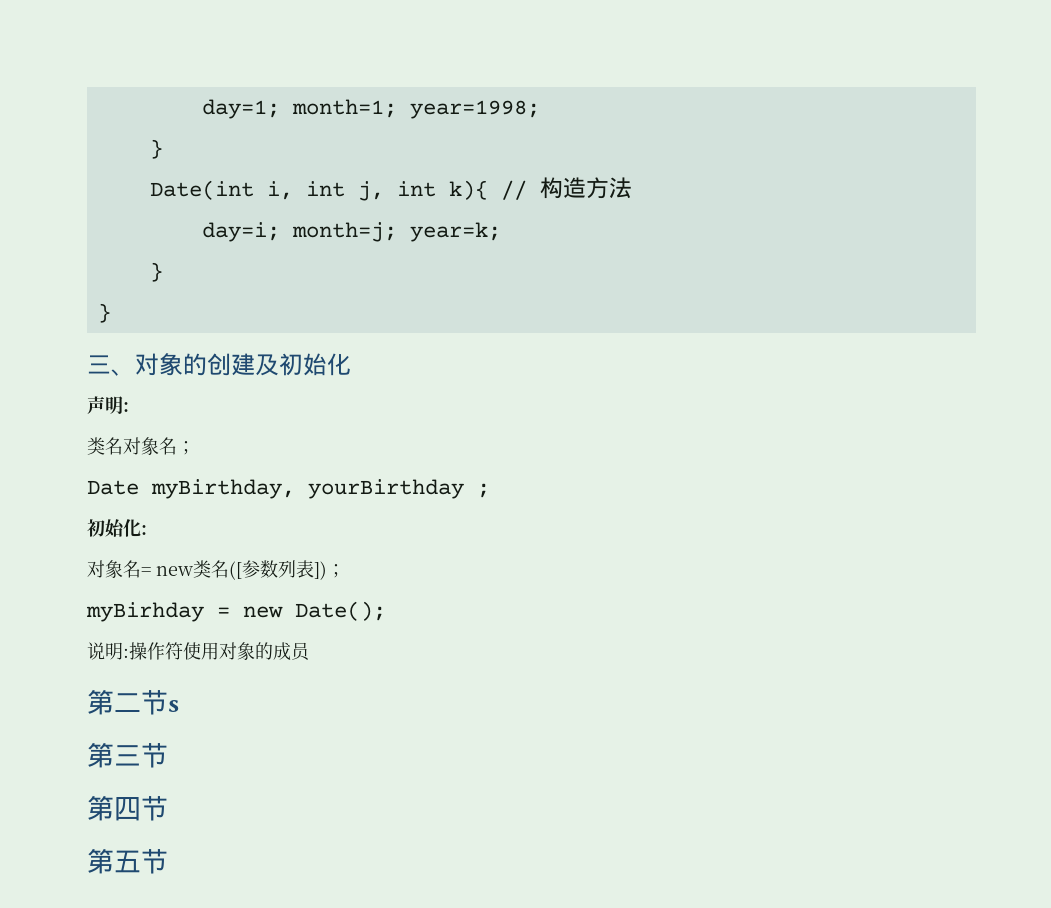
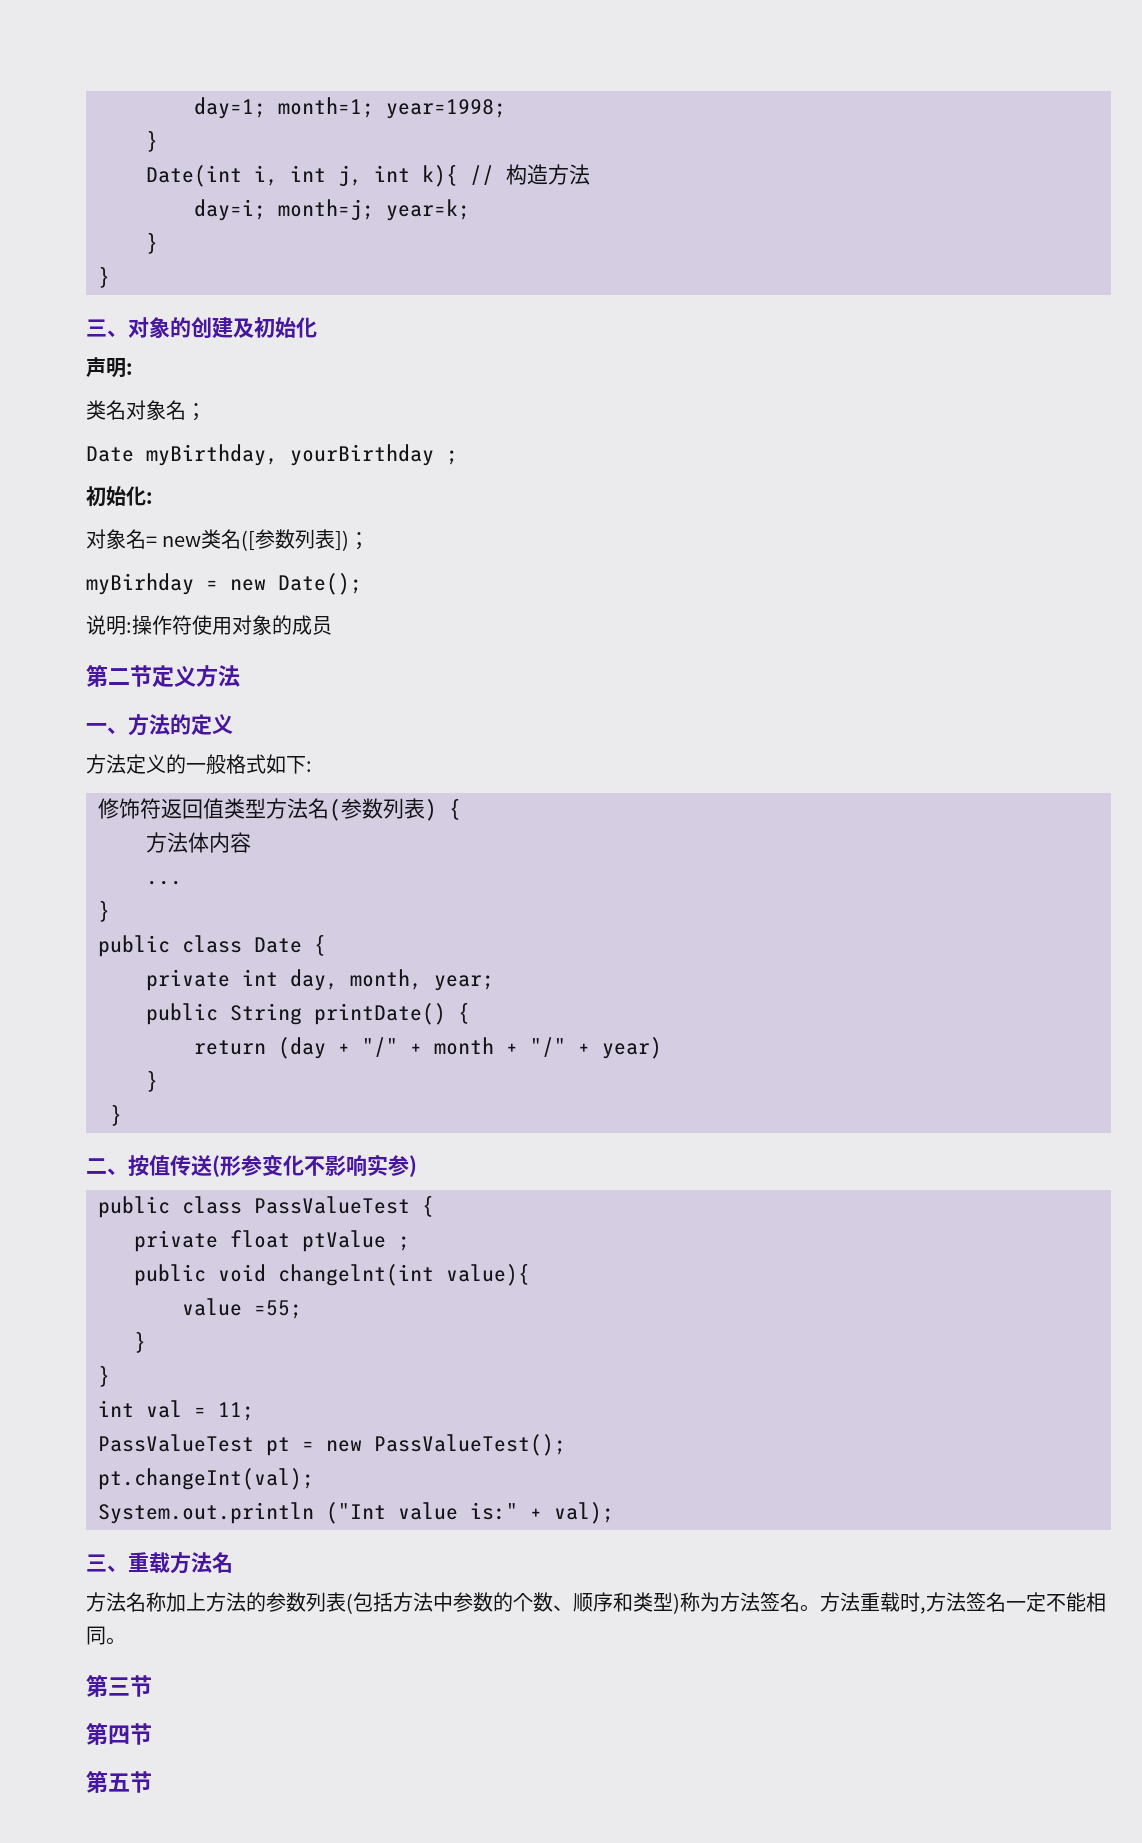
- 第二节s
+ 第二节定义方法
+ 一、方法的定义
+ 方法定义的一般格式如下:
+ 修饰符返回值类型方法名(参数列表) {
+ 方法体内容
+ ...
+ }
+ public class Date {
+ private int day, month, year;
+ public String printDate() {
+ return (day + "/" + month + "/" + year)
+ }
+ }
+ 二、按值传送(形参变化不影响实参)
+ public class PassValueTest {
+ private float ptValue ;
+ public void changelnt(int value){
+ value =55;
+ }
+ }
+ int val = 11;
+ PassValueTest pt = new PassValueTest();
+ pt.changeInt(val);
+ System.out.println ("Int value is:" + val);
+ 三、重载方法名
+ 方法名称加上方法的参数列表(包括方法中参数的个数、顺序和类型)称为方法签名。方法重载时,方法签名一定不能相同。

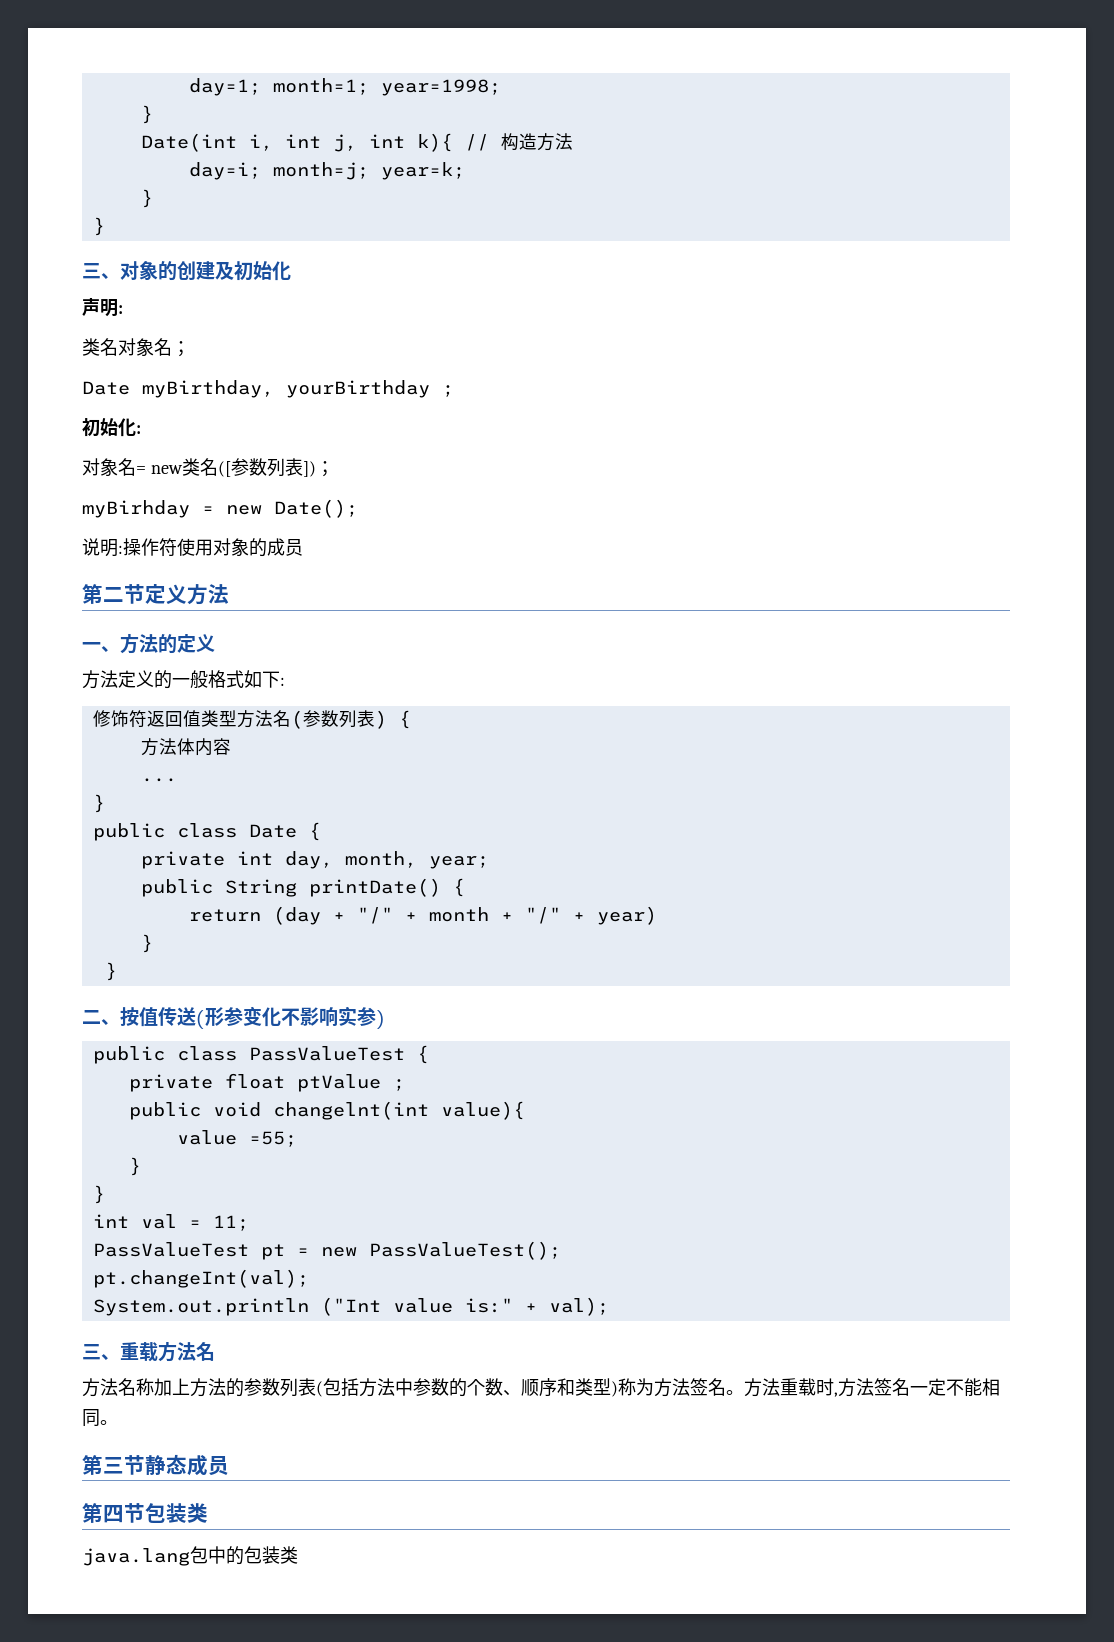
- 第三节
+ 第三节静态成员
- 第四节
- 第五节
+ 第四节包装类
+ java.lang包中的包装类

